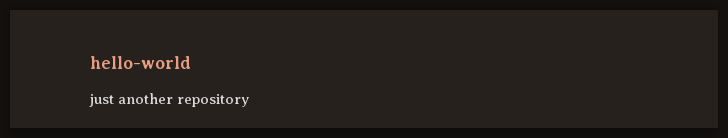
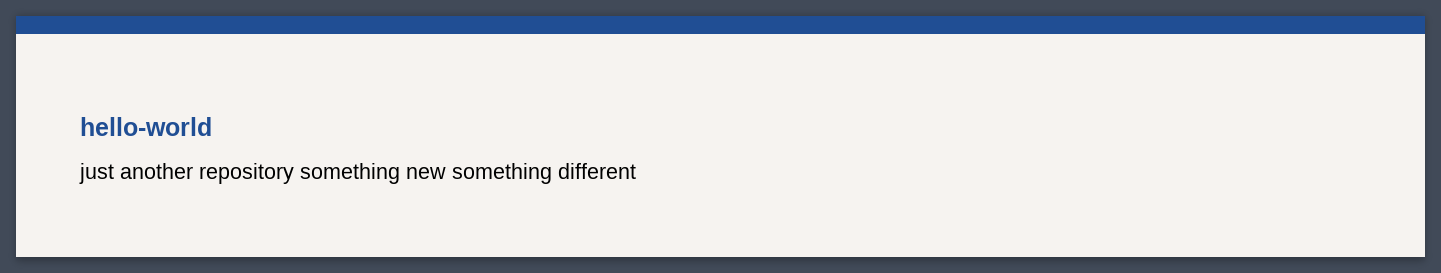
- just another repository
+ just another repository something new something different

